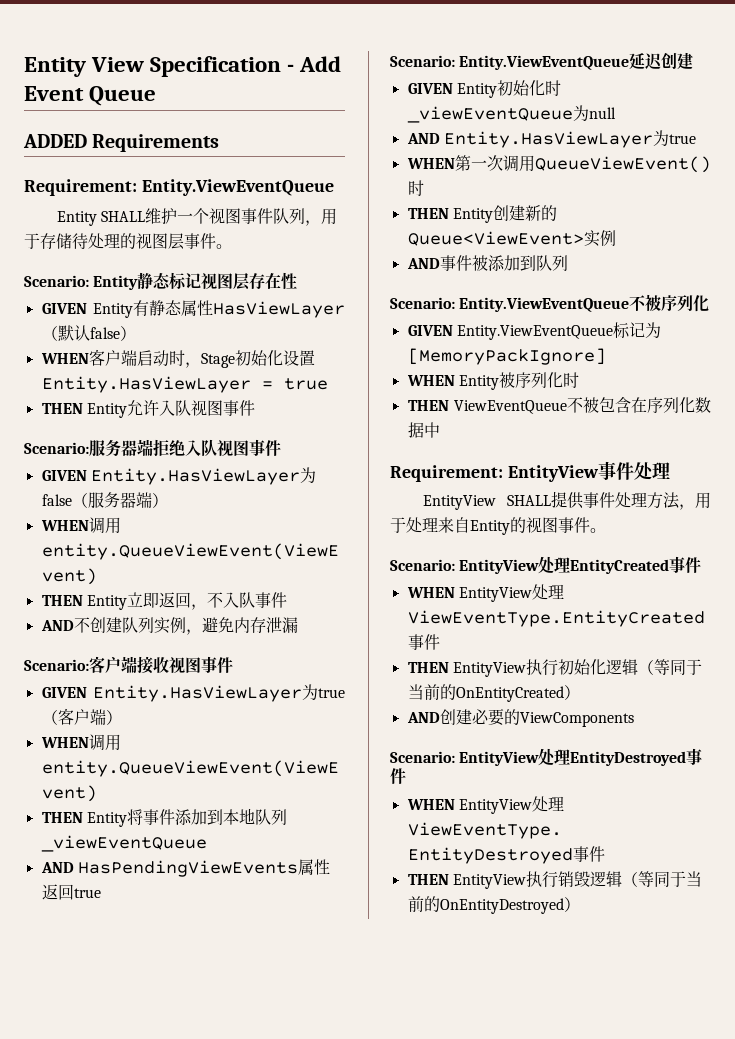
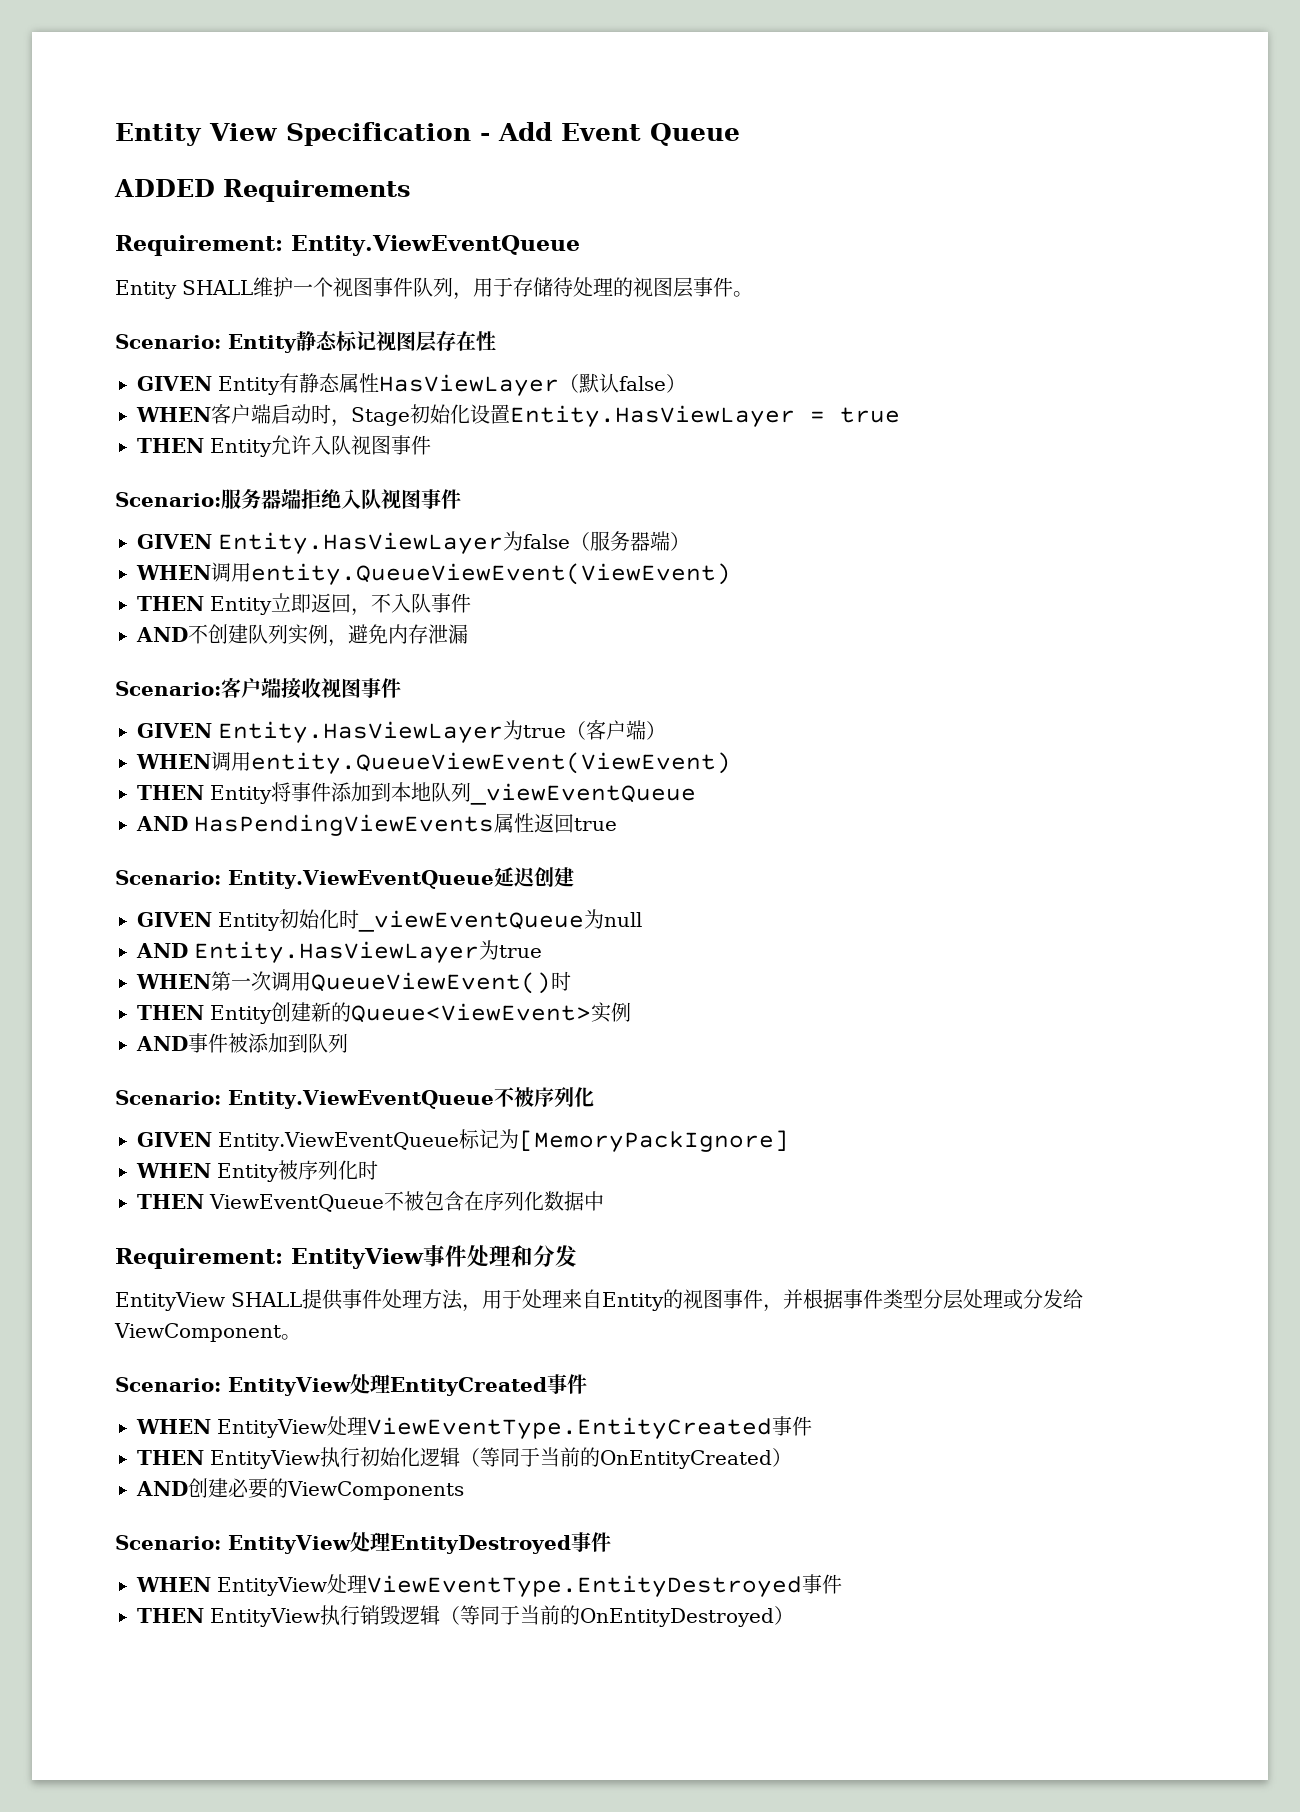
- Requirement: EntityView事件处理
+ Requirement: EntityView事件处理和分发
- EntityView SHALL提供事件处理方法，用于处理来自Entity的视图事件。
+ EntityView SHALL提供事件处理方法，用于处理来自Entity的视图事件，并根据事件类型分层处理或分发给ViewComponent。

